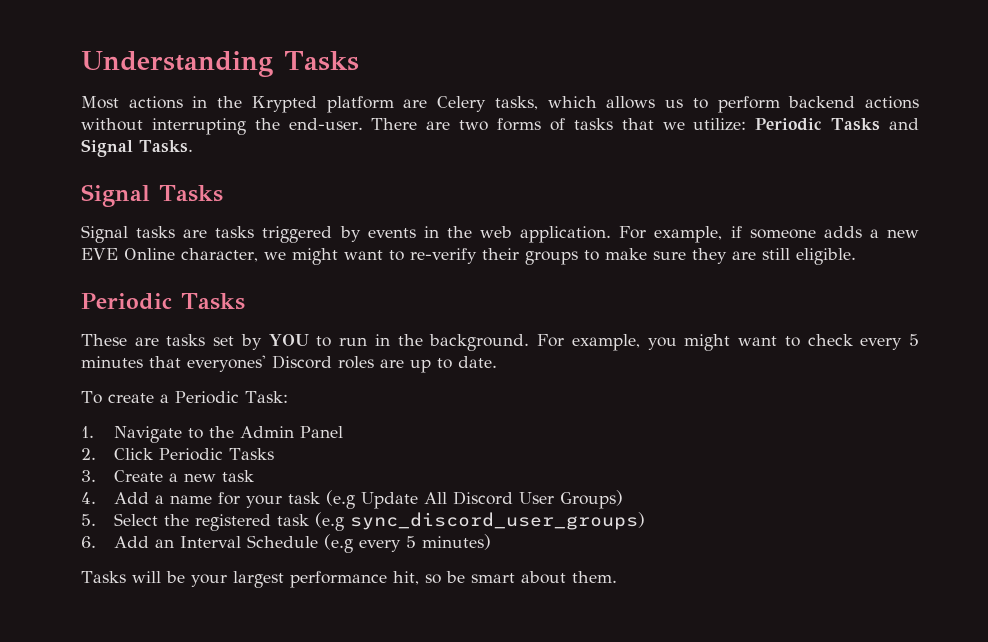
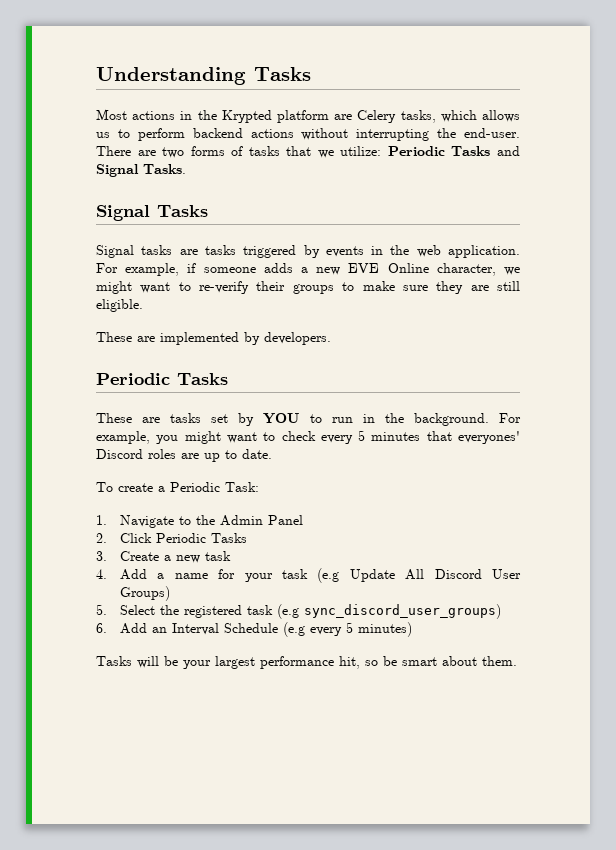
+ These are implemented by developers.

